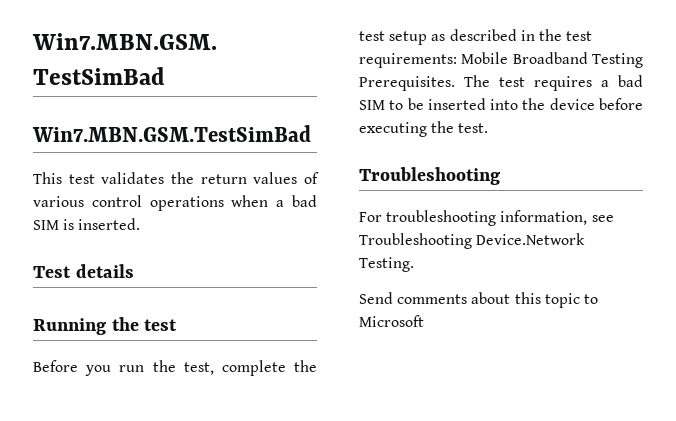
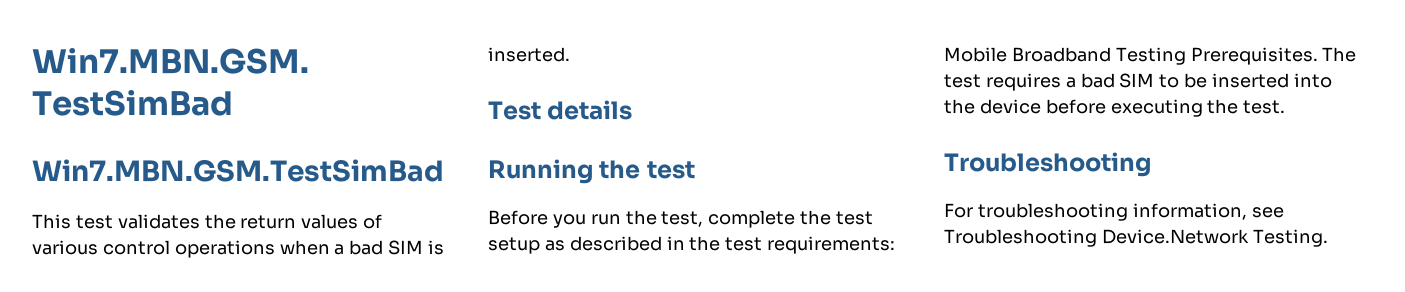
- Send comments about this topic to Microsoft

